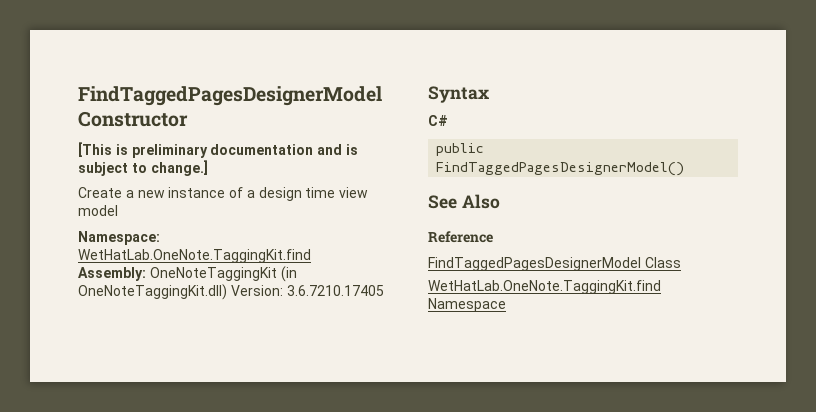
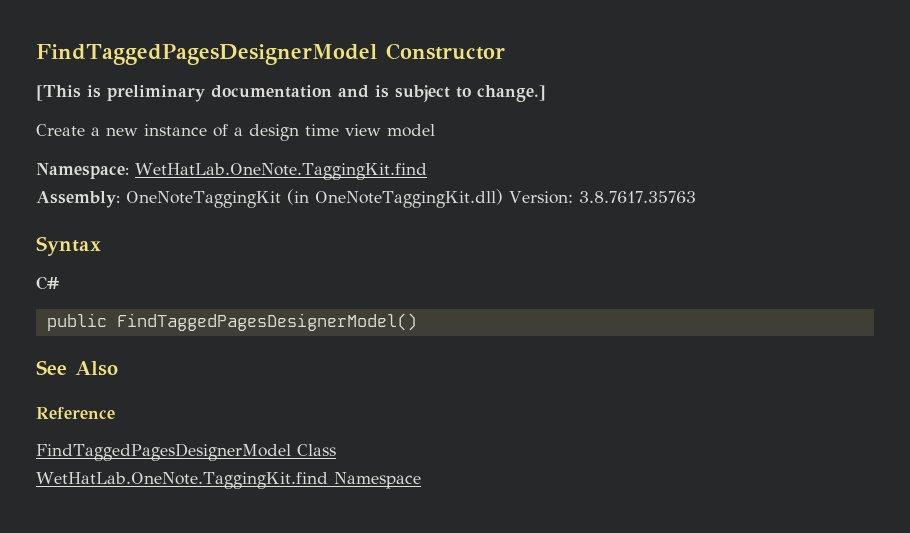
- Assembly: OneNoteTaggingKit (in OneNoteTaggingKit.dll) Version: 3.6.7210.17405
+ Assembly: OneNoteTaggingKit (in OneNoteTaggingKit.dll) Version: 3.8.7617.35763

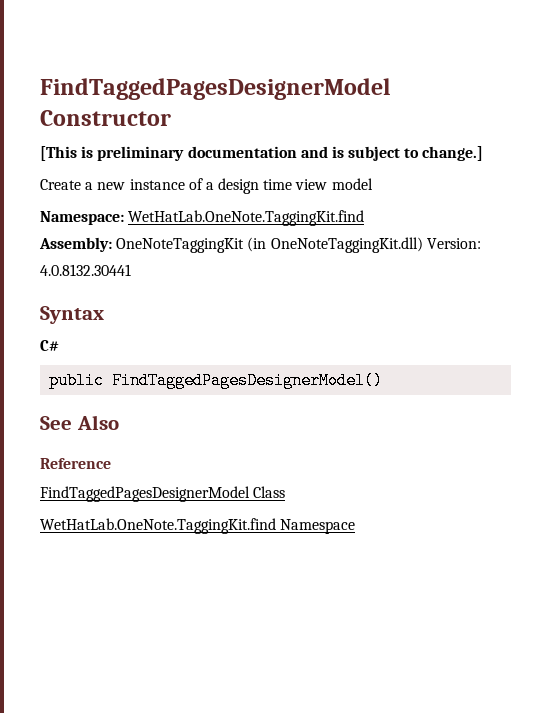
- Assembly: OneNoteTaggingKit (in OneNoteTaggingKit.dll) Version: 3.8.7617.35763
+ Assembly: OneNoteTaggingKit (in OneNoteTaggingKit.dll) Version: 4.0.8132.30441

